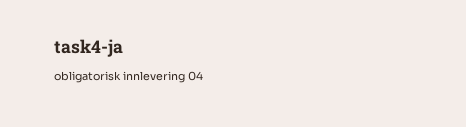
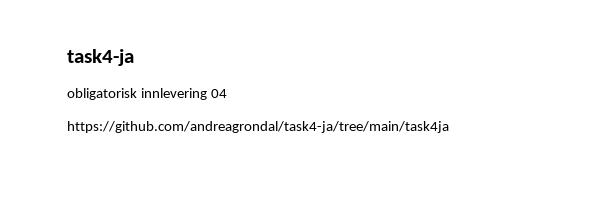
+ https://github.com/andreagrondal/task4-ja/tree/main/task4ja

